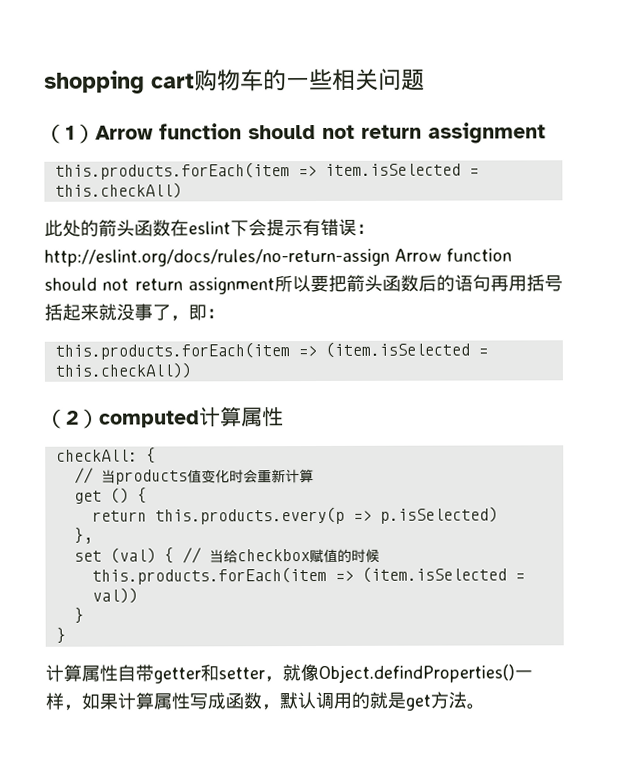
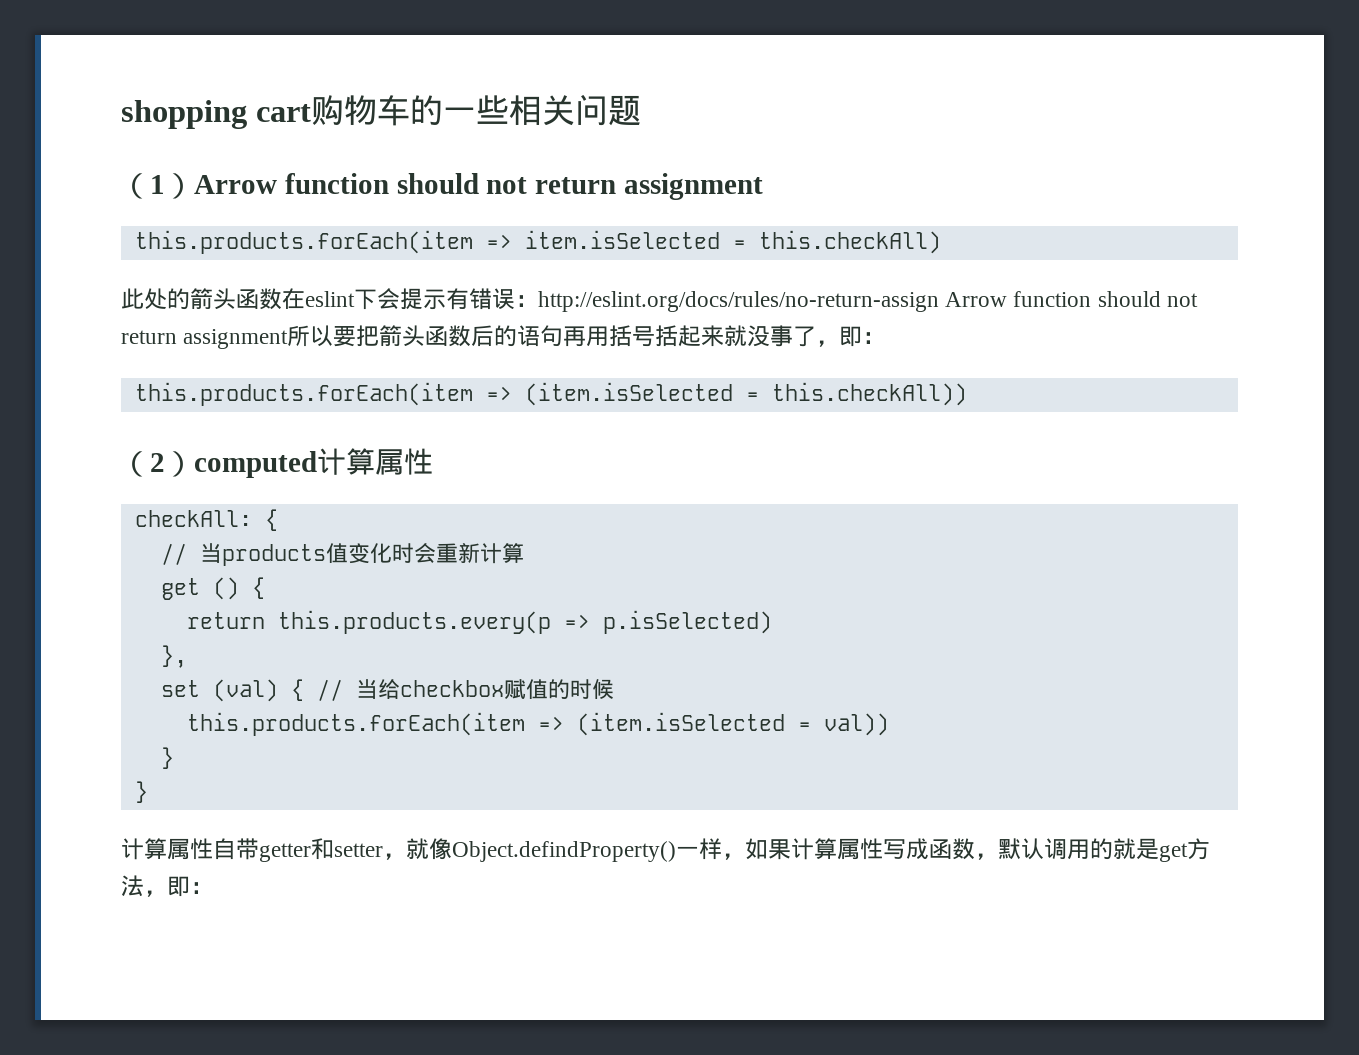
- 计算属性自带getter和setter，就像Object.defindProperties()一样，如果计算属性写成函数，默认调用的就是get方法。
+ 计算属性自带getter和setter，就像Object.defindProperty()一样，如果计算属性写成函数，默认调用的就是get方法，即：

